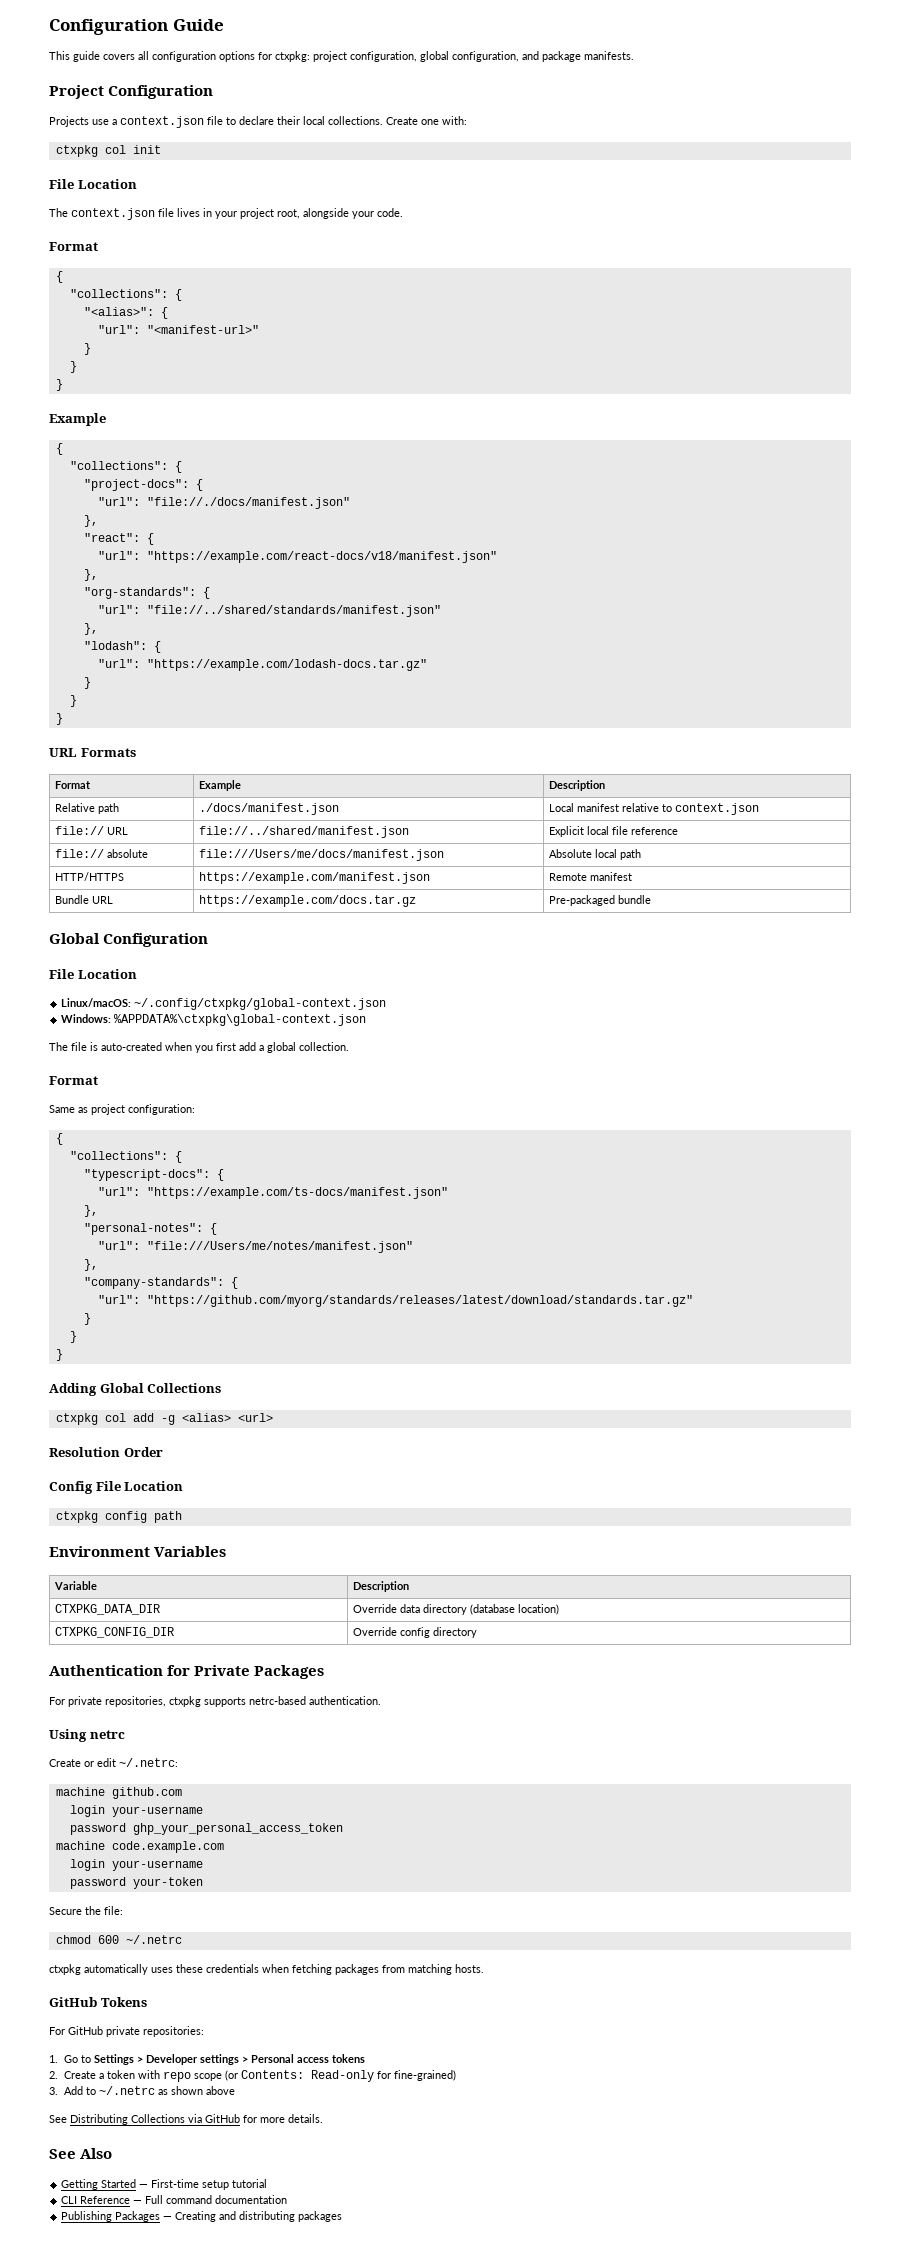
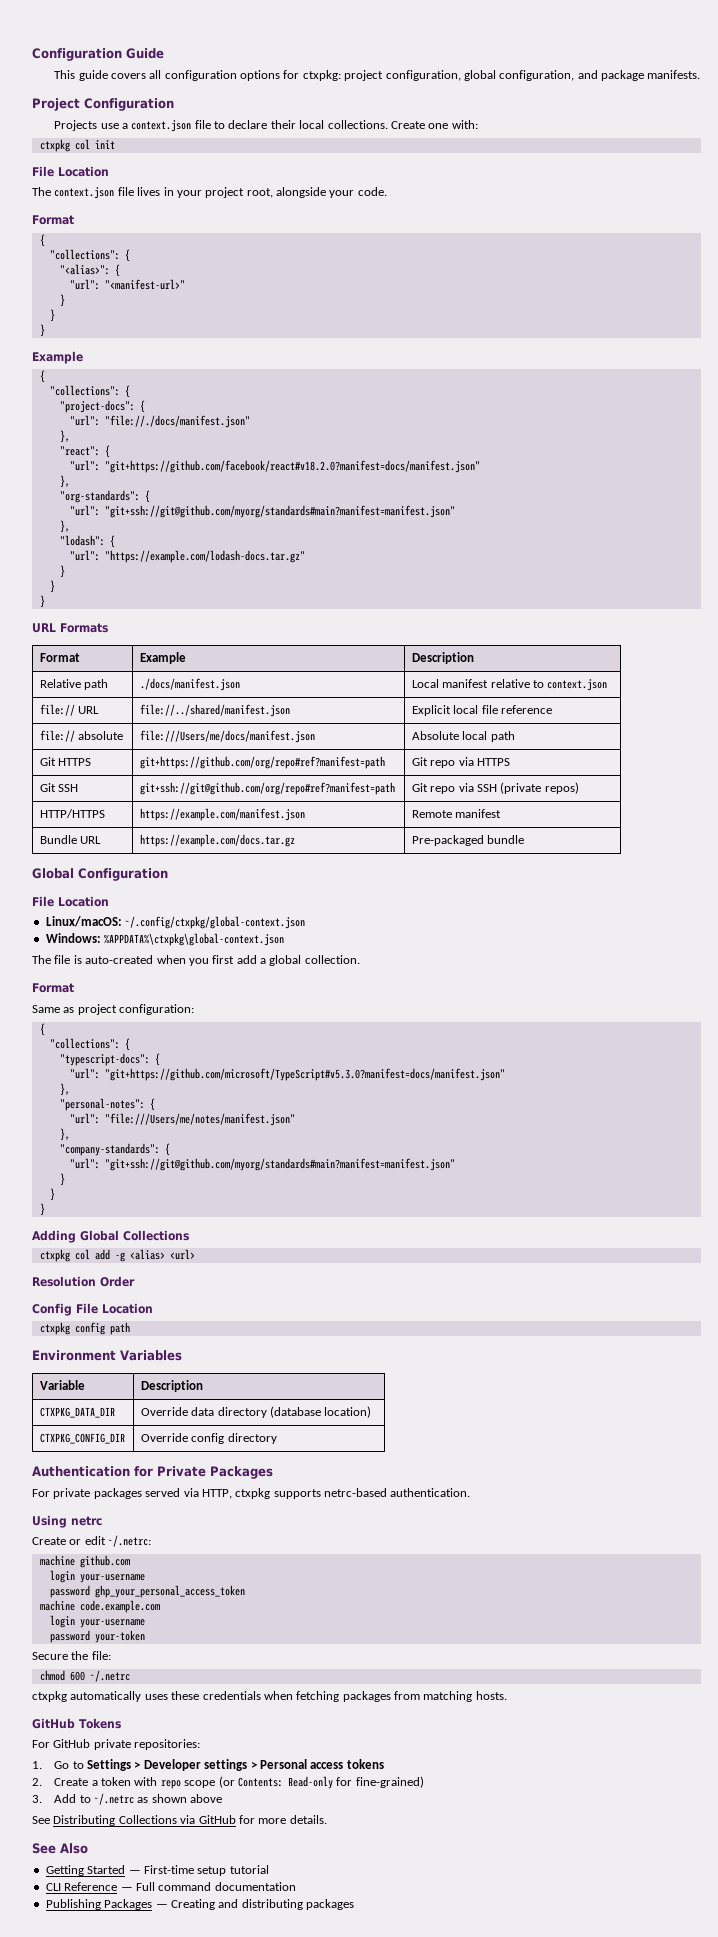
- "url": "https://example.com/react-docs/v18/manifest.json"
+ "url": "git+https://github.com/facebook/react#v18.2.0?manifest=docs/manifest.json"
  "org-standards": {
- "url": "file://../shared/standards/manifest.json"
+ "url": "git+ssh://git@github.com/myorg/standards#main?manifest=manifest.json"
+ Git HTTPS | git+https://github.com/org/repo#ref?manifest=path | Git repo via HTTPS
+ Git SSH | git+ssh://git@github.com/org/repo#ref?manifest=path | Git repo via SSH (private repos)
- "url": "https://example.com/ts-docs/manifest.json"
+ "url": "git+https://github.com/microsoft/TypeScript#v5.3.0?manifest=docs/manifest.json"
  "company-standards": {
- "url": "https://github.com/myorg/standards/releases/latest/download/standards.tar.gz"
+ "url": "git+ssh://git@github.com/myorg/standards#main?manifest=manifest.json"
- For private repositories, ctxpkg supports netrc-based authentication.
+ For private packages served via HTTP, ctxpkg supports netrc-based authentication.

